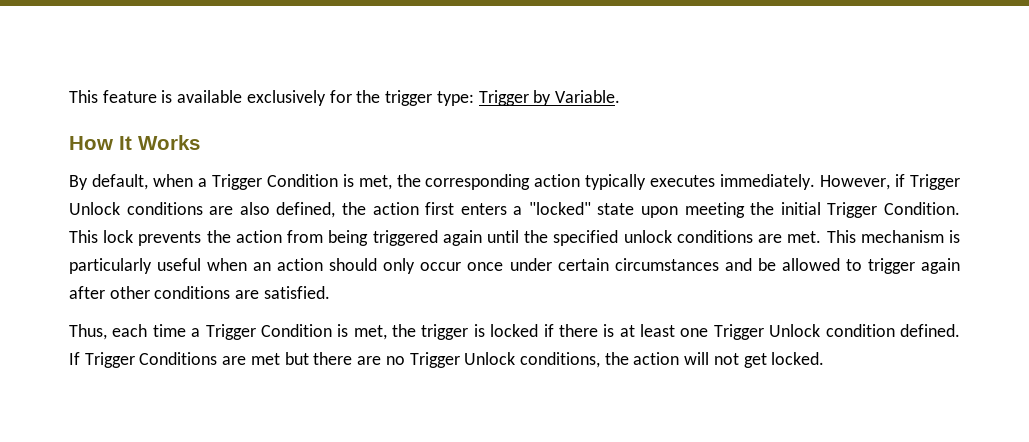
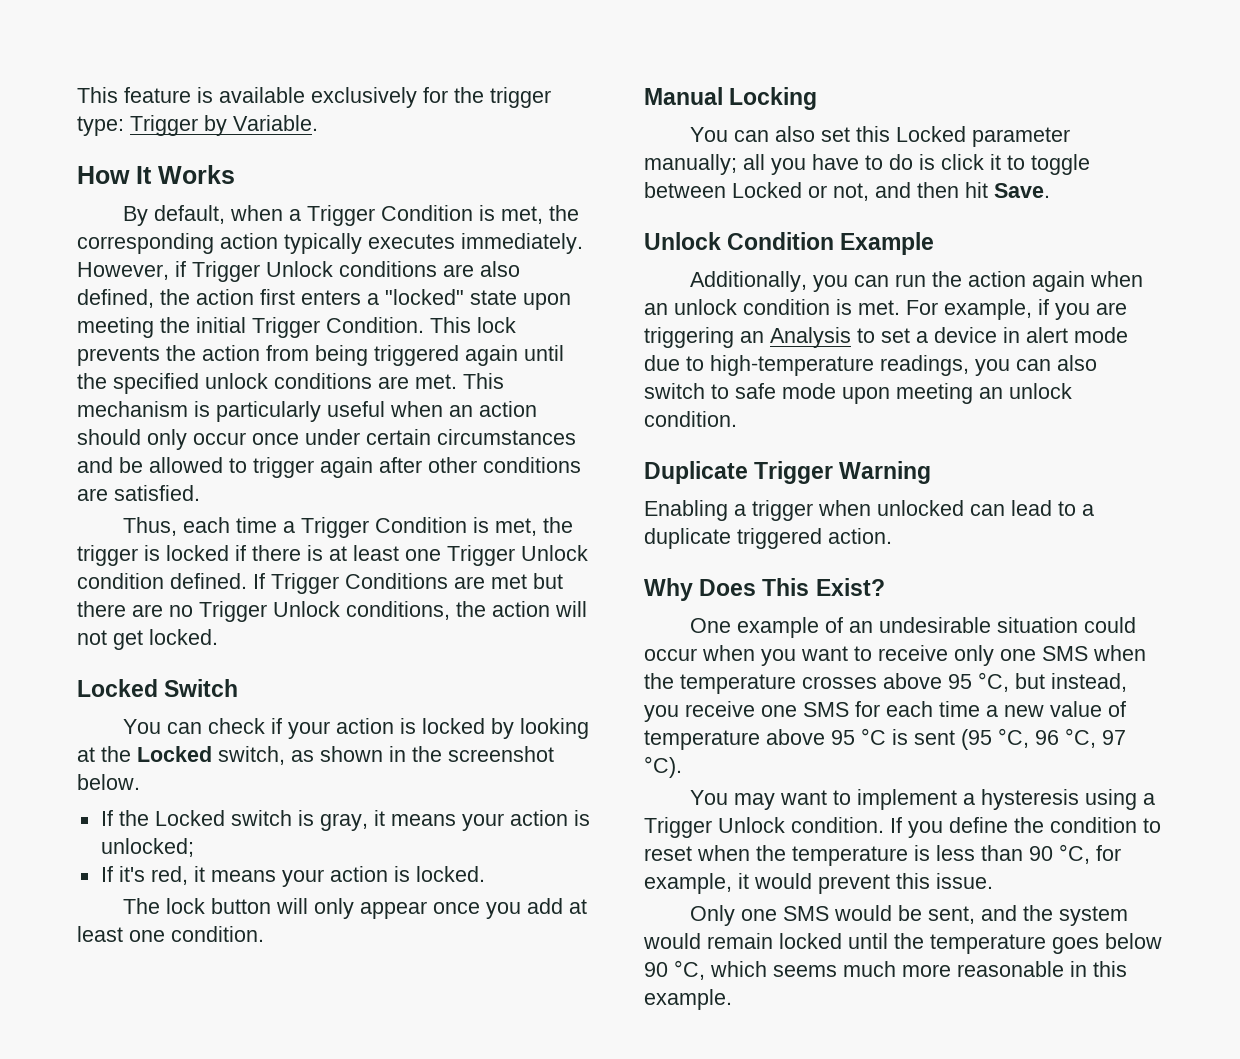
+ Locked Switch
+ You can check if your action is locked by looking at the Locked switch, as shown in the screenshot below.
+ If the Locked switch is gray, it means your action is unlocked;
+ If it's red, it means your action is locked.
+ The lock button will only appear once you add at least one condition.
+ Manual Locking
+ You can also set this Locked parameter manually; all you have to do is click it to toggle between Locked or not, and then hit Save.
+ Unlock Condition Example
+ Additionally, you can run the action again when an unlock condition is met. For example, if you are triggering an Analysis to set a device in alert mode due to high-temperature readings, you can also switch to safe mode upon meeting an unlock condition.
+ Duplicate Trigger Warning
+ Enabling a trigger when unlocked can lead to a duplicate triggered action.
+ Why Does This Exist?
+ One example of an undesirable situation could occur when you want to receive only one SMS when the temperature crosses above 95 °C, but instead, you receive one SMS for each time a new value of temperature above 95 °C is sent (95 °C, 96 °C, 97 °C).
+ You may want to implement a hysteresis using a Trigger Unlock condition. If you define the condition to reset when the temperature is less than 90 °C, for example, it would prevent this issue.
+ Only one SMS would be sent, and the system would remain locked until the temperature goes below 90 °C, which seems much more reasonable in this example.

